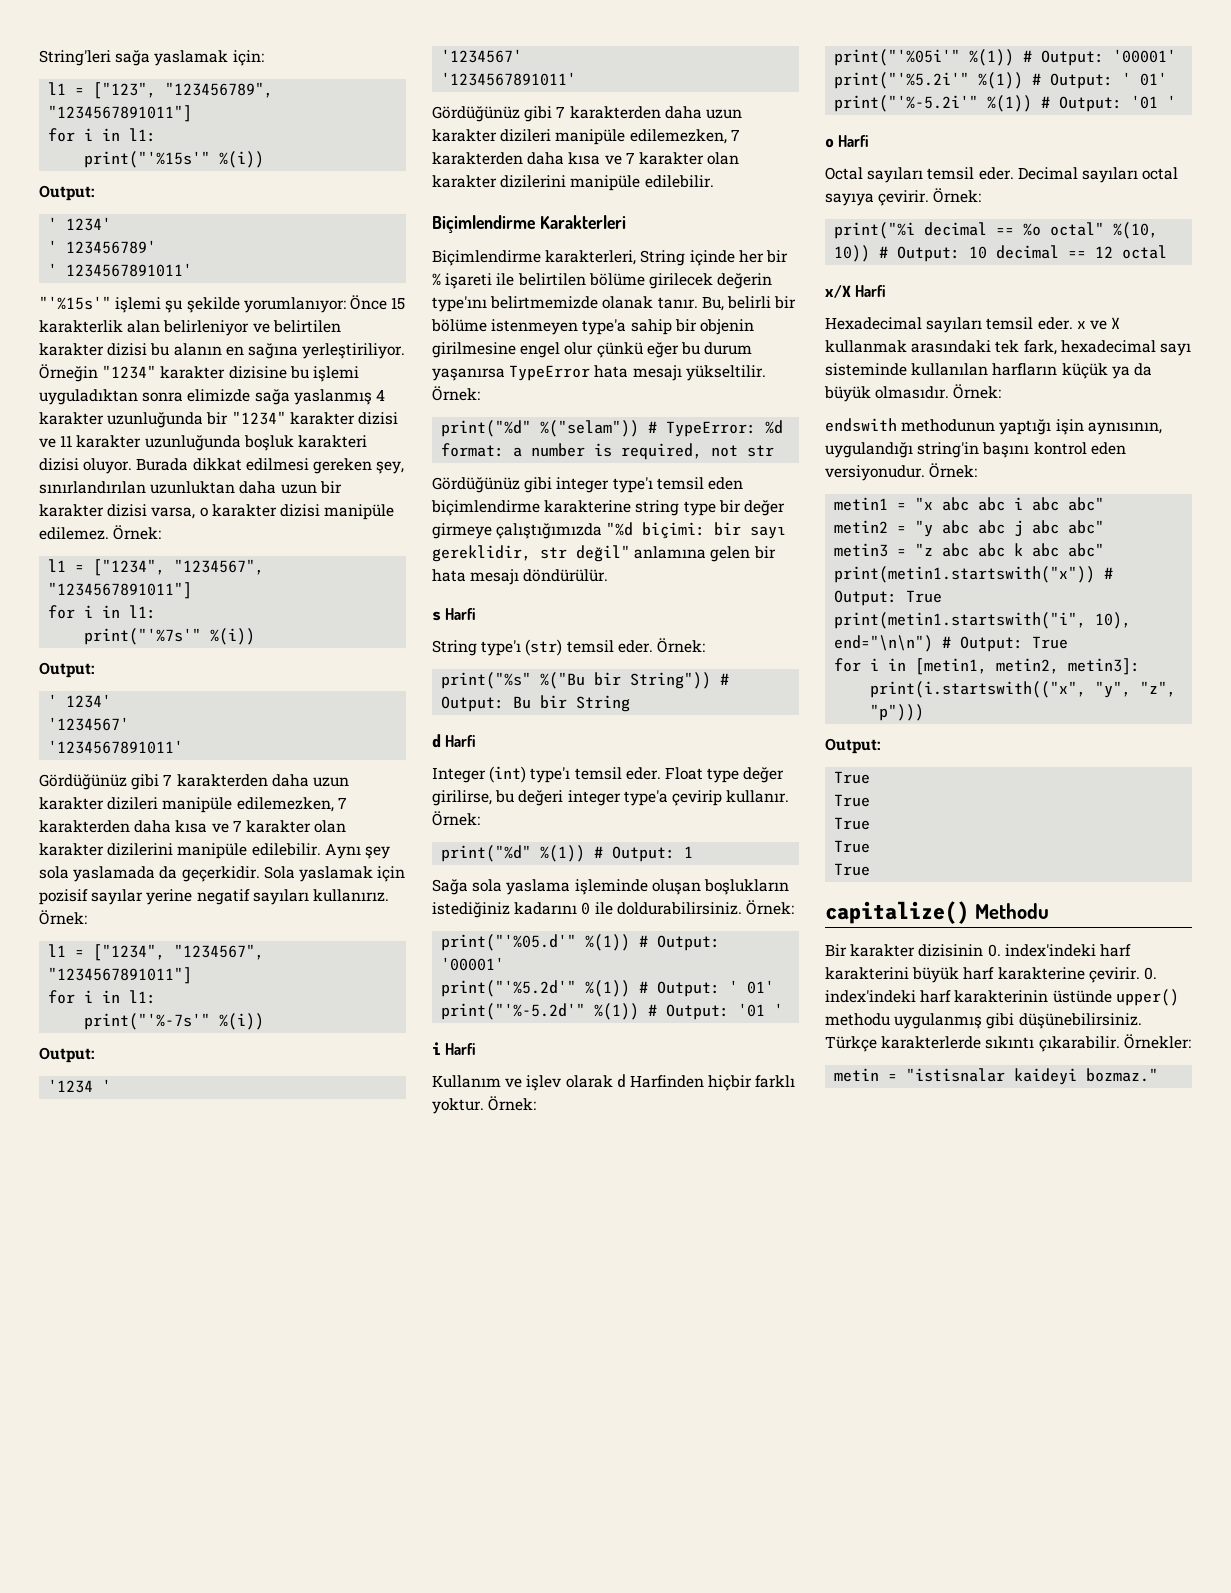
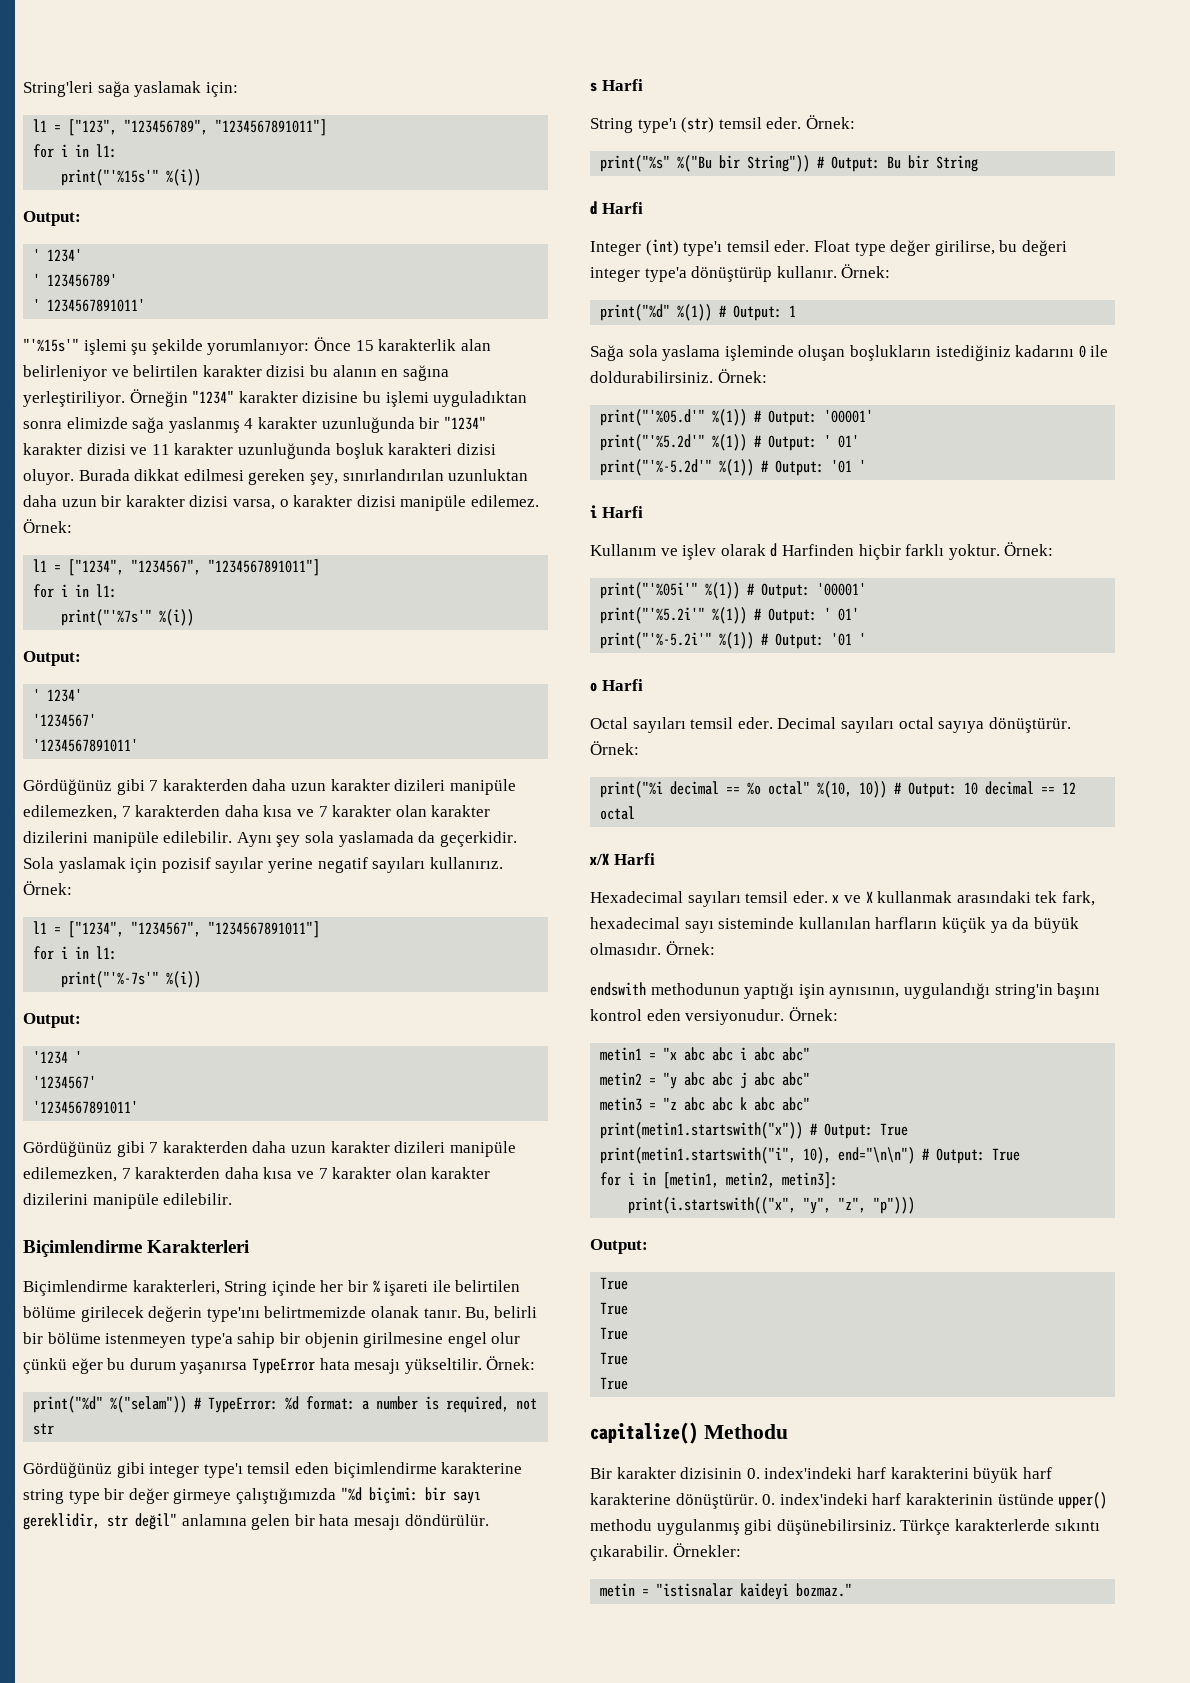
- Float type değer girilirse, bu değeri integer type'a çevirip kullanır.
+ Float type değer girilirse, bu değeri integer type'a dönüştürüp kullanır.
- Decimal sayıları octal sayıya çevirir.
+ Decimal sayıları octal sayıya dönüştürür.
- Bir karakter dizisinin 0. index'indeki harf karakterini büyük harf karakterine çevirir.
+ Bir karakter dizisinin 0. index'indeki harf karakterini büyük harf karakterine dönüştürür.

